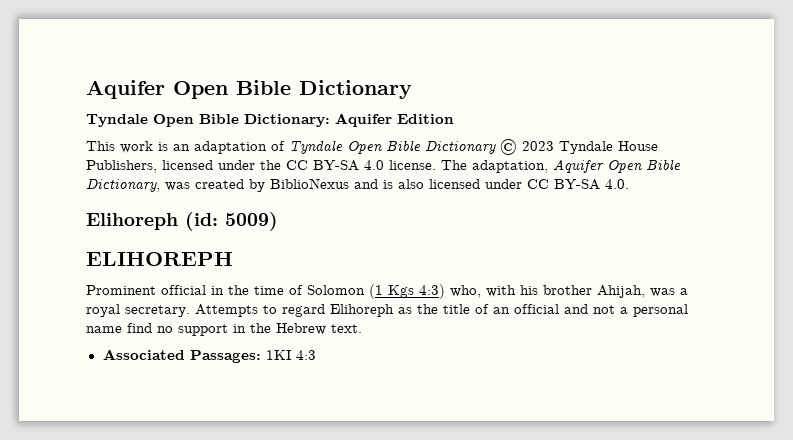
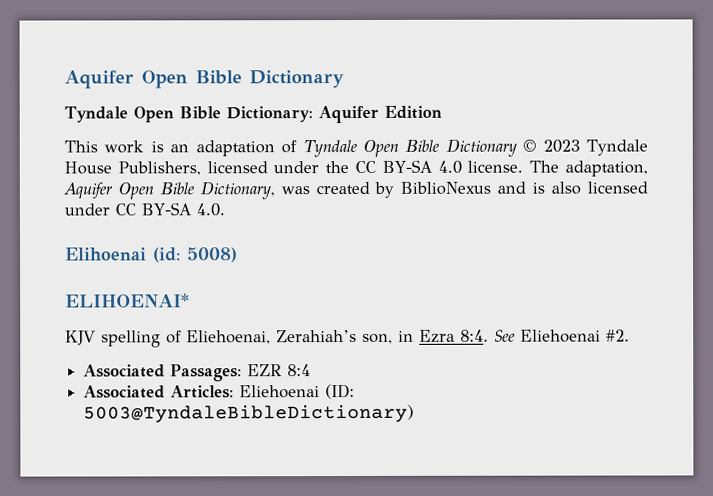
- Elihoreph (id: 5009)
- ELIHOREPH
- Prominent official in the time of Solomon (1 Kgs 4:3) who, with his brother Ahijah, was a royal secretary. Attempts to regard Elihoreph as the title of an official and not a personal name find no support in the Hebrew text.
- Associated Passages: 1KI 4:3
+ Elihoenai (id: 5008)
+ ELIHOENAI*
+ KJV spelling of Eliehoenai, Zerahiah’s son, in Ezra 8:4. See Eliehoenai #2.
+ Associated Passages: EZR 8:4
+ Associated Articles: Eliehoenai (ID: 5003@TyndaleBibleDictionary)

